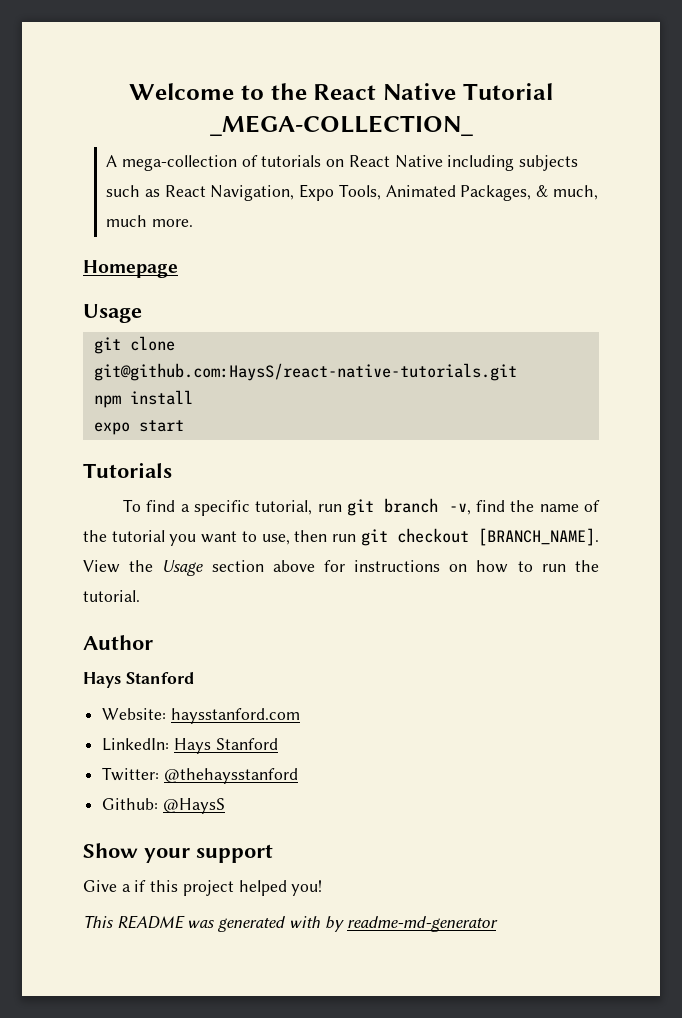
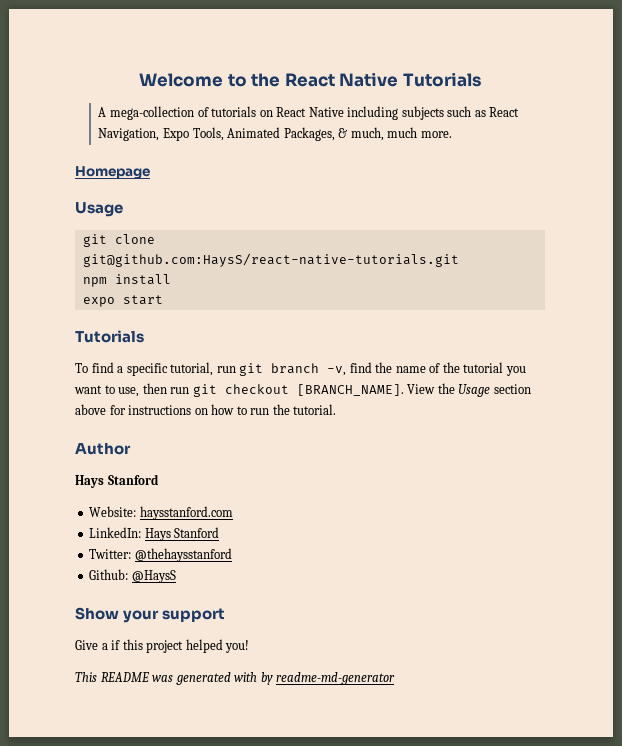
- Welcome to the React Native Tutorial _MEGA-COLLECTION_
+ Welcome to the React Native Tutorials

